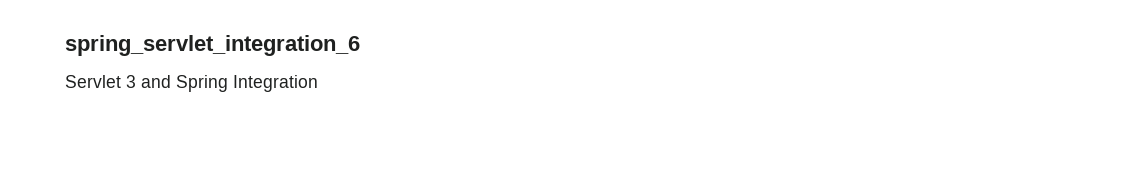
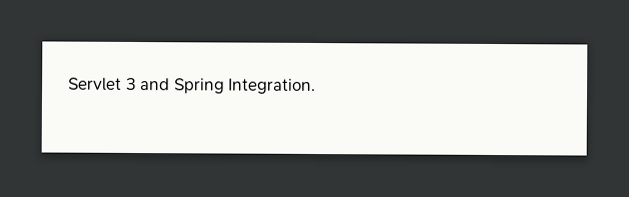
- spring_servlet_integration_6
- Servlet 3 and Spring Integration
+ Servlet 3 and Spring Integration.

